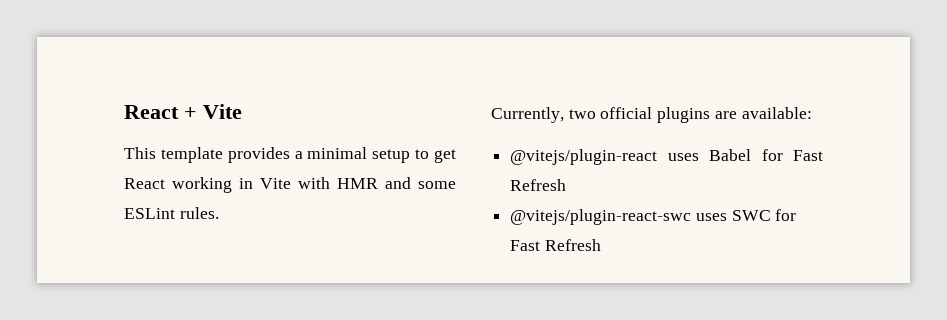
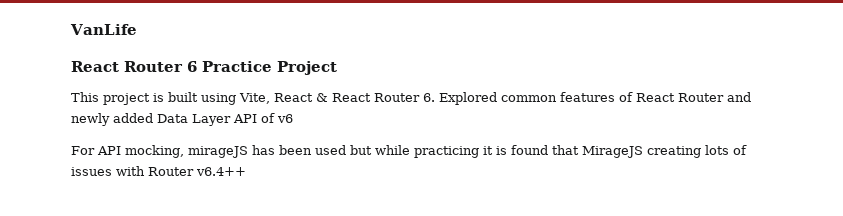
- React + Vite
- This template provides a minimal setup to get React working in Vite with HMR and some ESLint rules.
- Currently, two official plugins are available:
- @vitejs/plugin-react uses Babel for Fast Refresh
- @vitejs/plugin-react-swc uses SWC for Fast Refresh
+ VanLife
+ React Router 6 Practice Project
+ This project is built using Vite, React & React Router 6. Explored common features of React Router and newly added Data Layer API of v6
+ For API mocking, mirageJS has been used but while practicing it is found that MirageJS creating lots of issues with Router v6.4++

